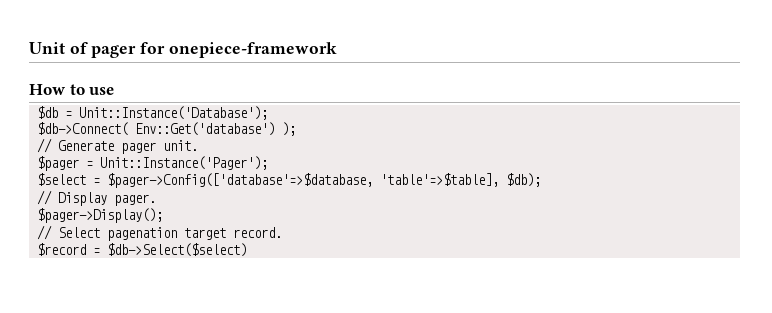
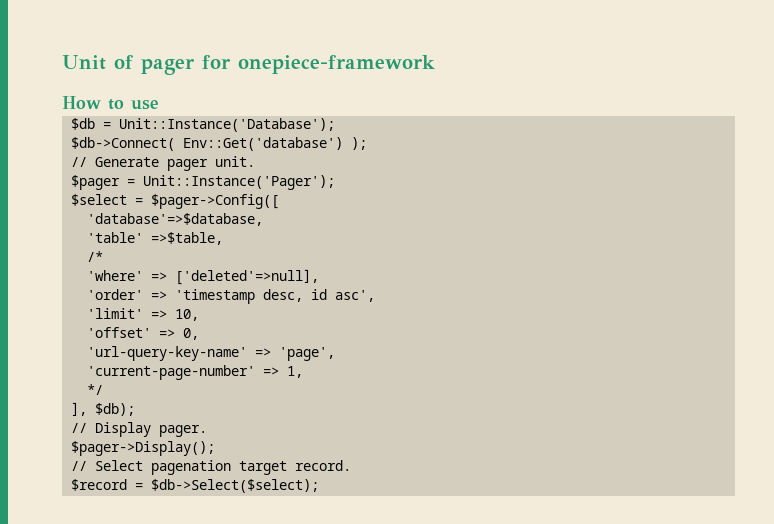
- $select = $pager->Config(['database'=>$database, 'table'=>$table], $db);
+ $select = $pager->Config([
+ 'database'=>$database,
+ 'table' =>$table,
+ /*
+ 'where' => ['deleted'=>null],
+ 'order' => 'timestamp desc, id asc',
+ 'limit' => 10,
+ 'offset' => 0,
+ 'url-query-key-name' => 'page',
+ 'current-page-number' => 1,
+ */
+ ], $db);
- $record = $db->Select($select)
+ $record = $db->Select($select);

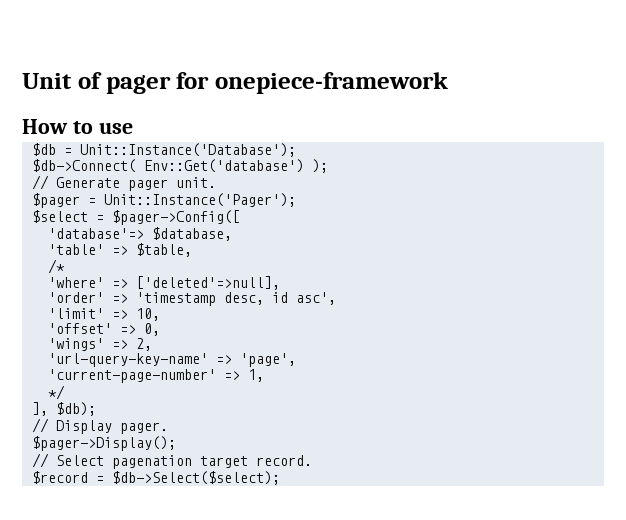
- 'database'=>$database,
+ 'database'=> $database,
- 'table' =>$table,
+ 'table' => $table,
+ 'wings' => 2,

